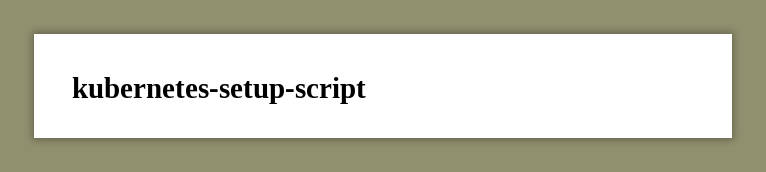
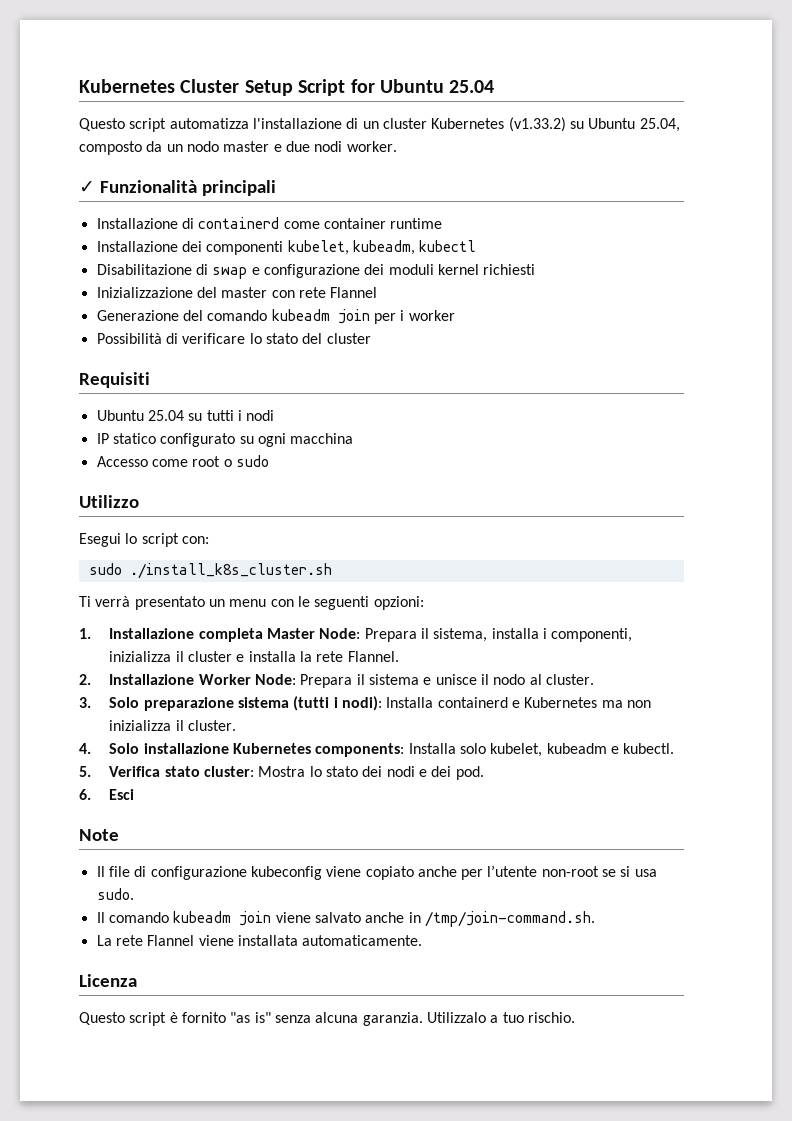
- kubernetes-setup-script
+ Kubernetes Cluster Setup Script for Ubuntu 25.04
+ Questo script automatizza l'installazione di un cluster Kubernetes (v1.33.2) su Ubuntu 25.04, composto da un nodo master e due nodi worker.
+ ✓ Funzionalità principali
+ Installazione di containerd come container runtime
+ Installazione dei componenti kubelet, kubeadm, kubectl
+ Disabilitazione di swap e configurazione dei moduli kernel richiesti
+ Inizializzazione del master con rete Flannel
+ Generazione del comando kubeadm join per i worker
+ Possibilità di verificare lo stato del cluster
+ Requisiti
+ Ubuntu 25.04 su tutti i nodi
+ IP statico configurato su ogni macchina
+ Accesso come root o sudo
+ Utilizzo
+ Esegui lo script con:
+ sudo ./install_k8s_cluster.sh
+ Ti verrà presentato un menu con le seguenti opzioni:
+ 1. Installazione completa Master Node: Prepara il sistema, installa i componenti, inizializza il cluster e installa la rete Flannel.
+ 2. Installazione Worker Node: Prepara il sistema e unisce il nodo al cluster.
+ 3. Solo preparazione sistema (tutti i nodi): Installa containerd e Kubernetes ma non inizializza il cluster.
+ 4. Solo installazione Kubernetes components: Installa solo kubelet, kubeadm e kubectl.
+ 5. Verifica stato cluster: Mostra lo stato dei nodi e dei pod.
+ 6. Esci
+ Note
+ Il file di configurazione kubeconfig viene copiato anche per l’utente non-root se si usa sudo.
+ Il comando kubeadm join viene salvato anche in /tmp/join-command.sh.
+ La rete Flannel viene installata automaticamente.
+ Licenza
+ Questo script è fornito "as is" senza alcuna garanzia. Utilizzalo a tuo rischio.

